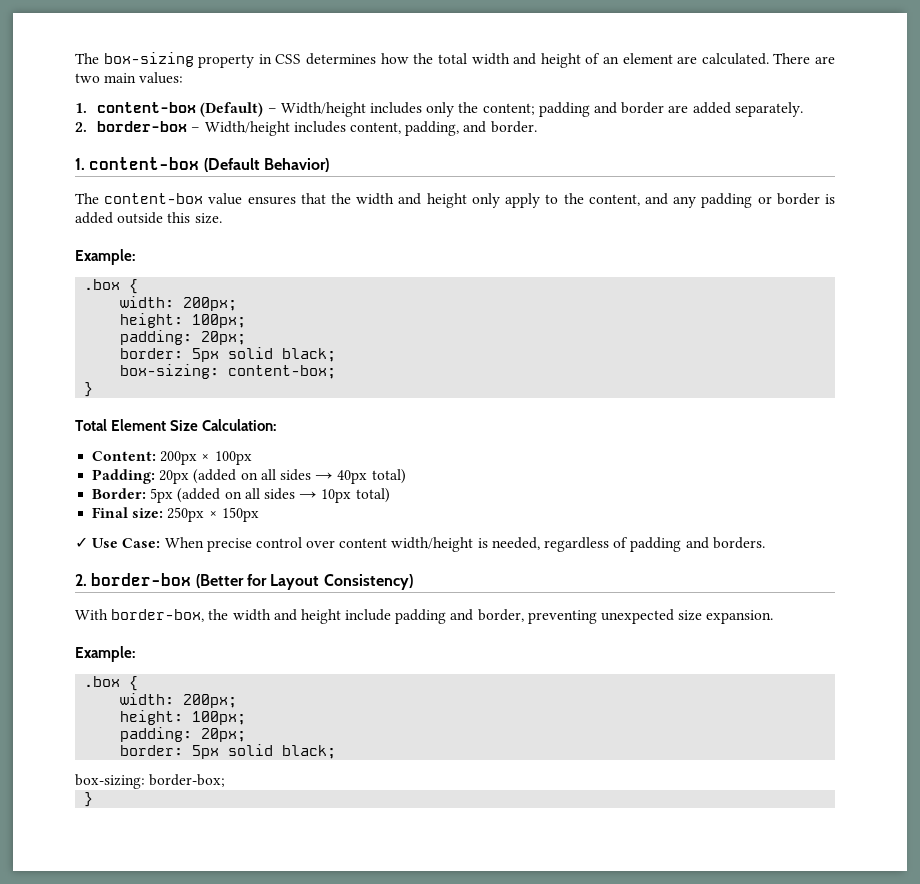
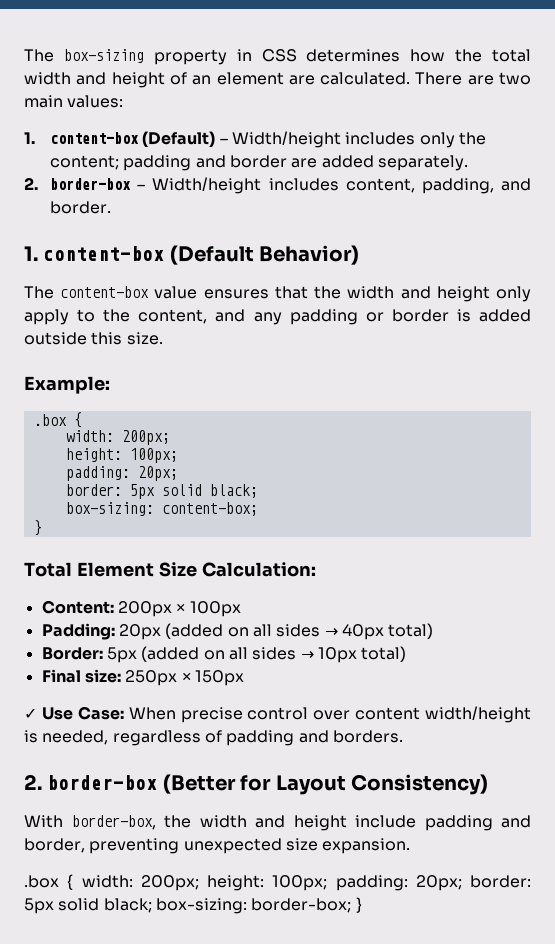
  With border-box, the width and height include padding and border, preventing unexpected size expansion.
- Example:
- .box {
- width: 200px;
- height: 100px;
- padding: 20px;
- border: 5px solid black;
- box-sizing: border-box;
- }
+ .box { width: 200px; height: 100px; padding: 20px; border: 5px solid black; box-sizing: border-box; }

